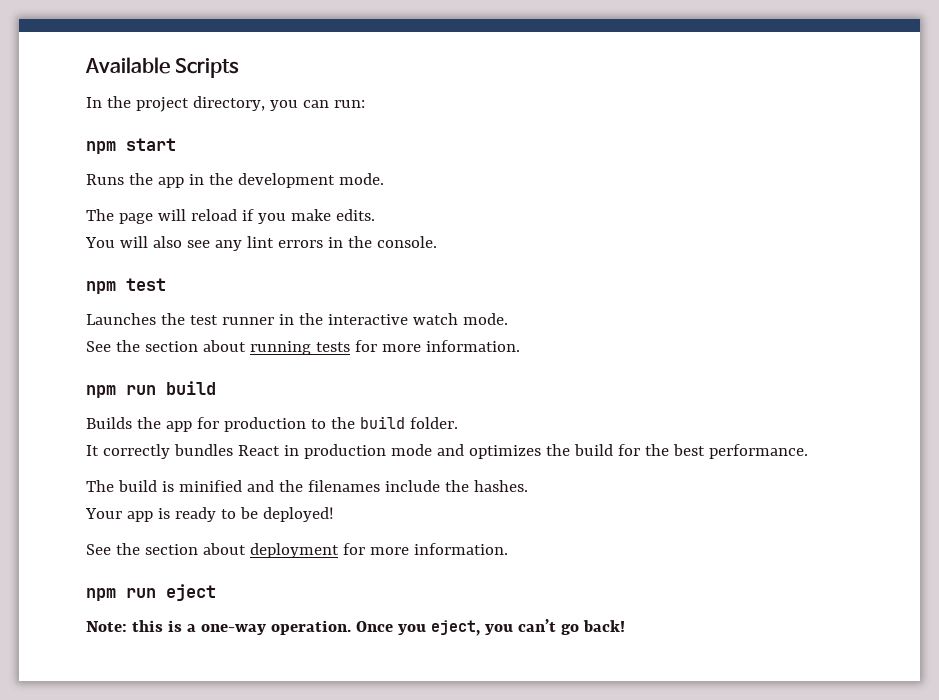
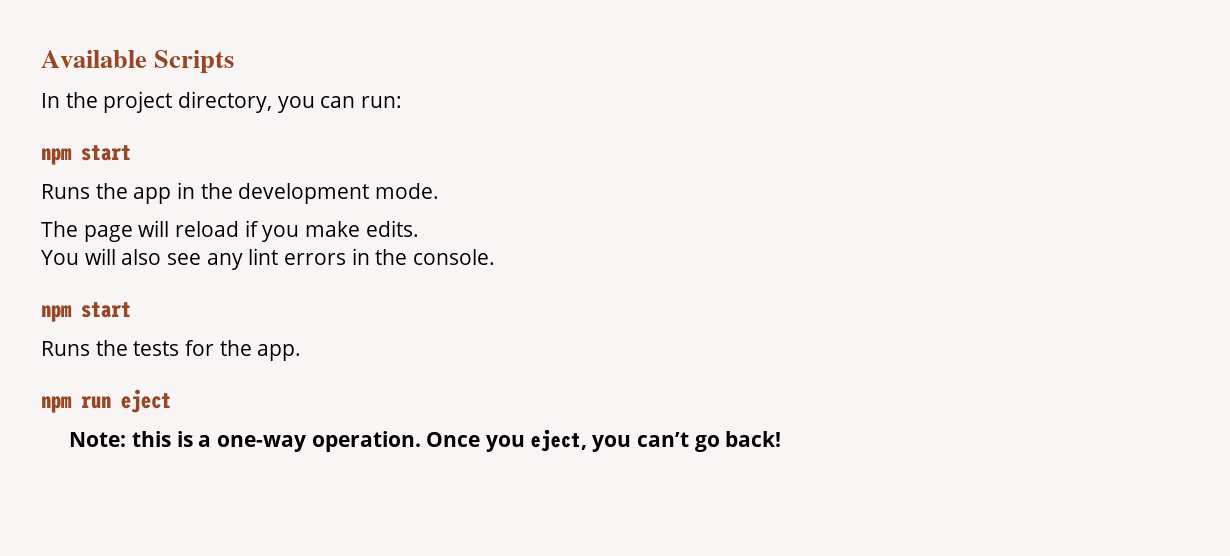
  You will also see any lint errors in the console.
- npm test
- Launches the test runner in the interactive watch mode.
- See the section about running tests for more information.
- npm run build
- Builds the app for production to the build folder.
- It correctly bundles React in production mode and optimizes the build for the best performance.
- The build is minified and the filenames include the hashes.
- Your app is ready to be deployed!
- See the section about deployment for more information.
+ npm start
+ Runs the tests for the app.

